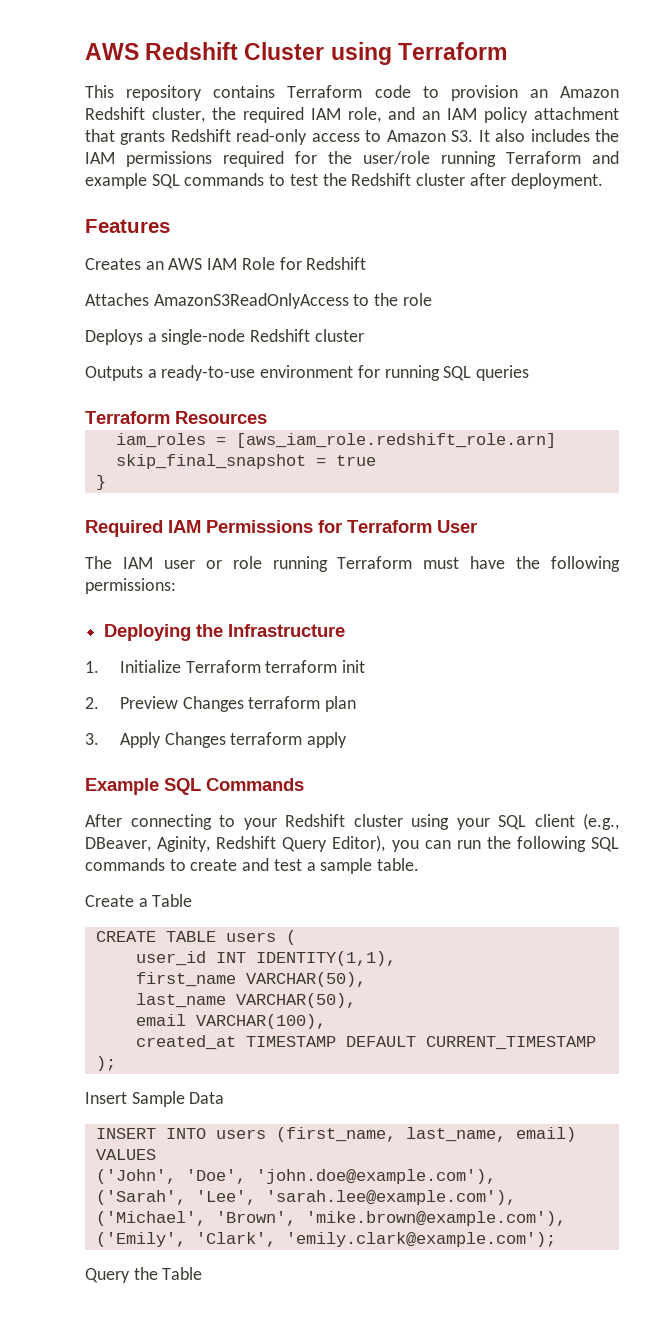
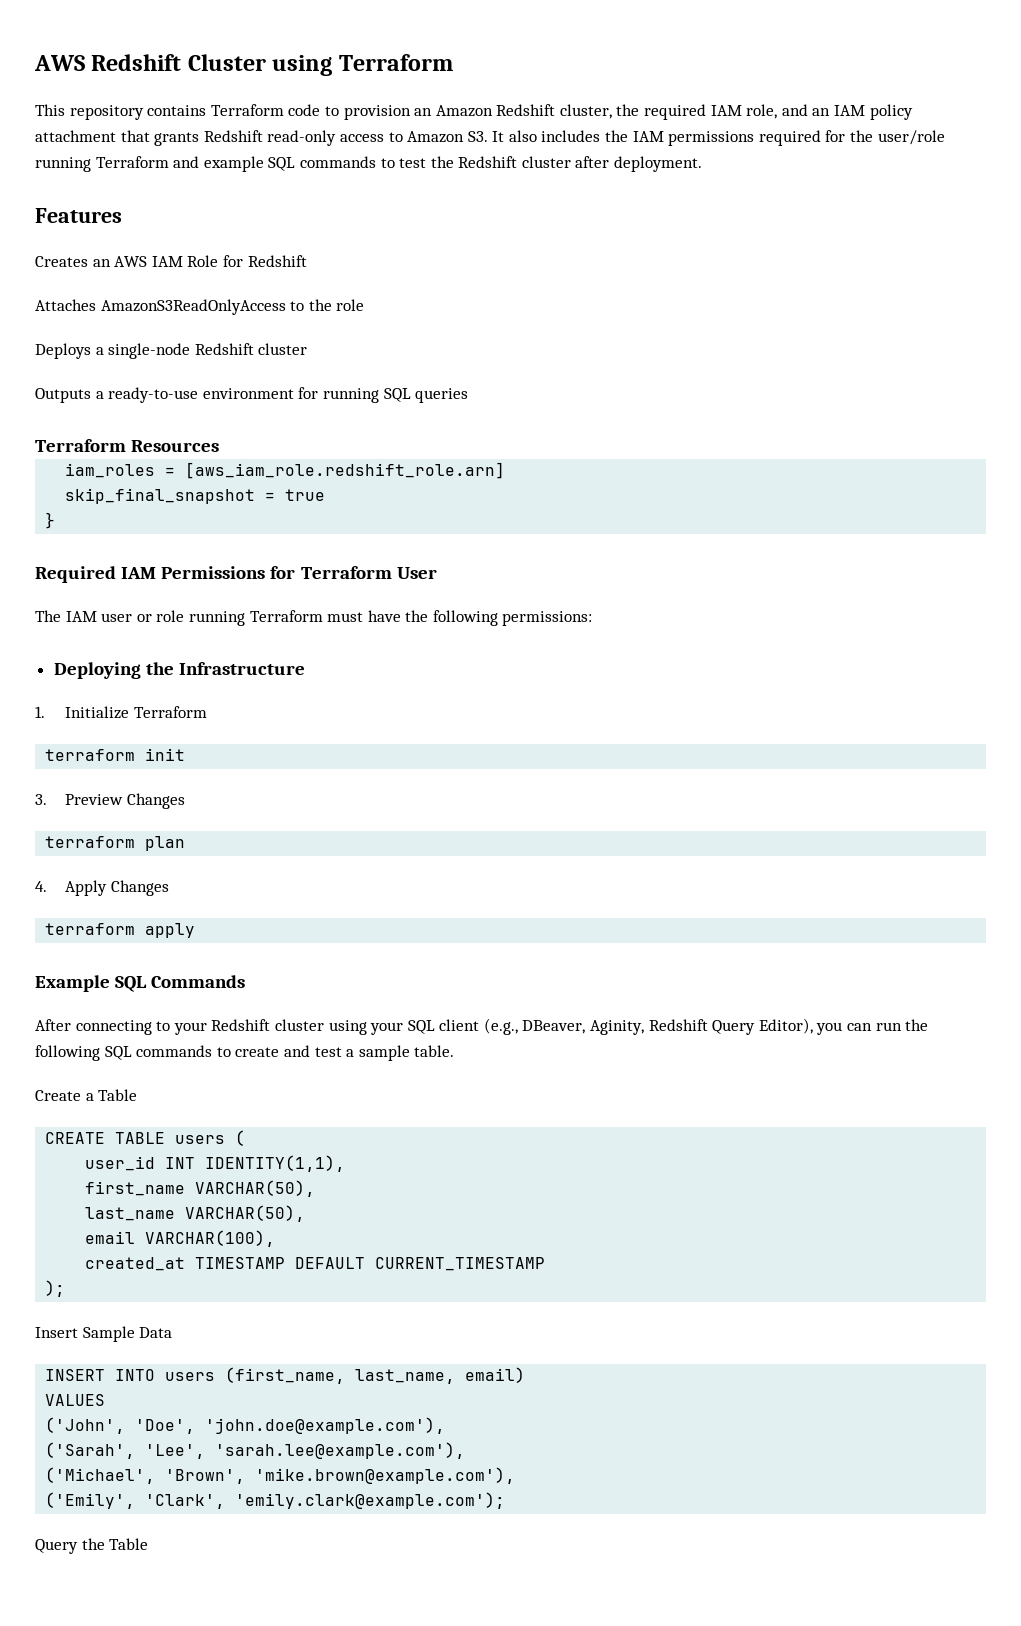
- 1. Initialize Terraform terraform init
+ 1. Initialize Terraform
+ terraform init
- 2. Preview Changes terraform plan
+ 3. Preview Changes
+ terraform plan
- 3. Apply Changes terraform apply
+ 4. Apply Changes
+ terraform apply

